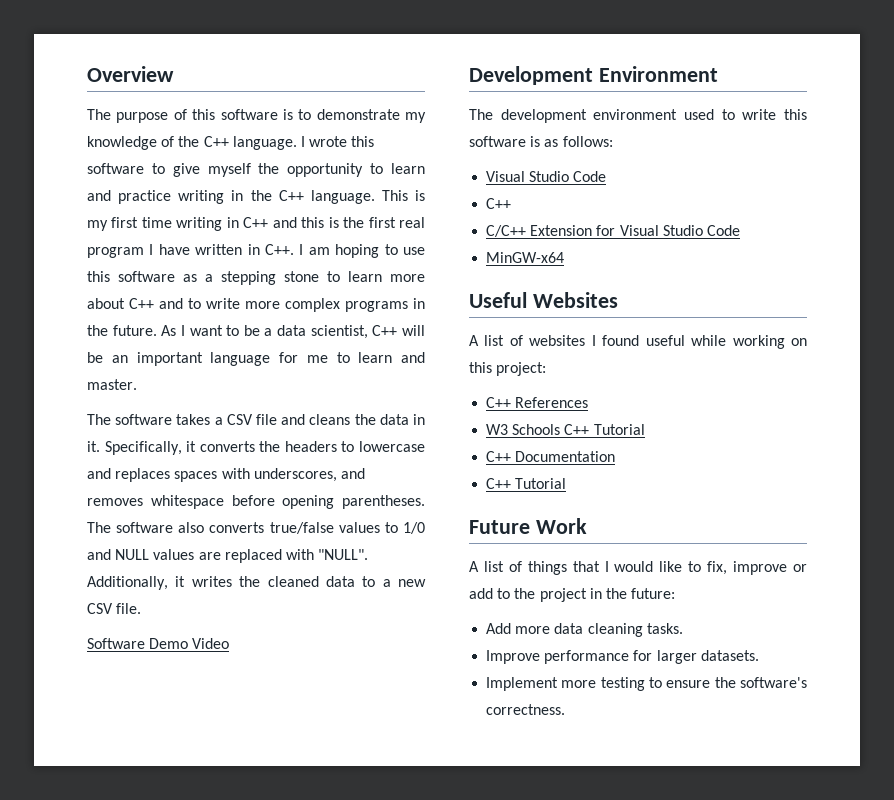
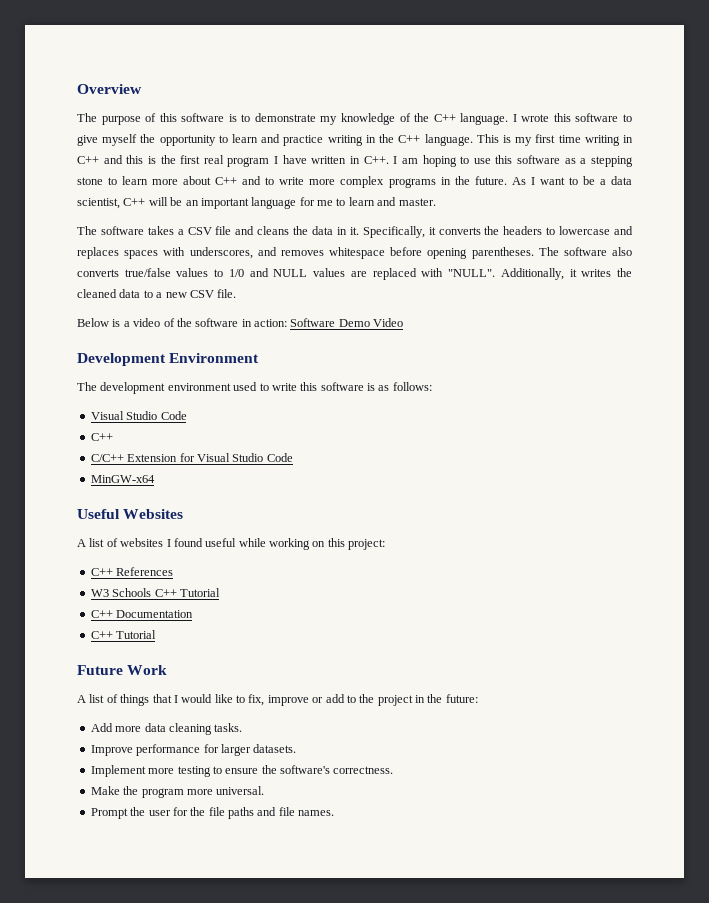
- Software Demo Video
+ Below is a video of the software in action: Software Demo Video
+ Make the program more universal.
+ Prompt the user for the file paths and file names.

